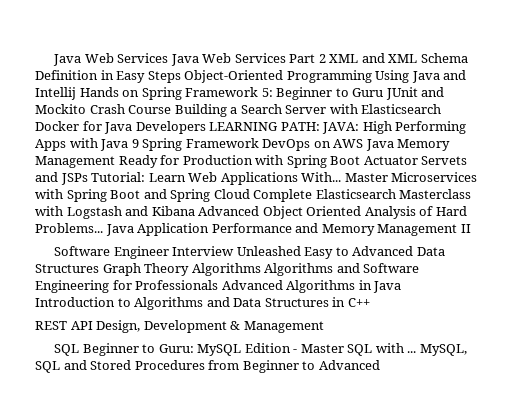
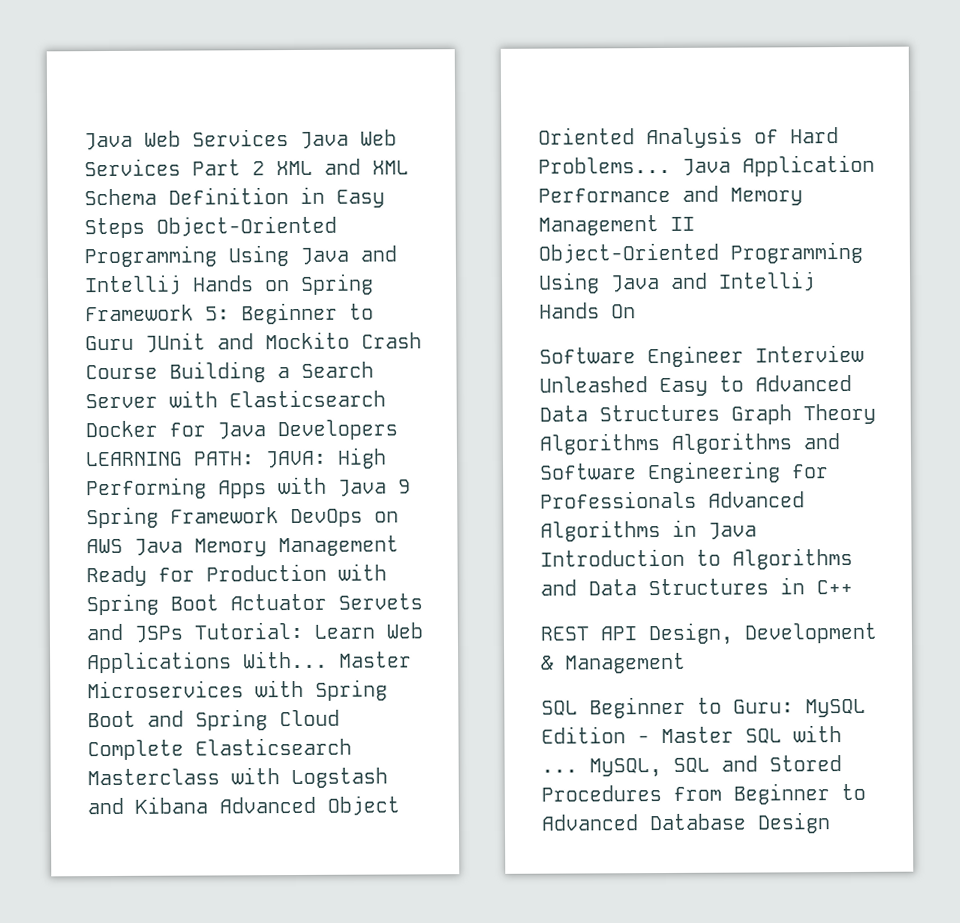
- Java Application Performance and Memory Management II
+ Java Application Performance and Memory Management II Object-Oriented Programming Using Java and Intellij Hands On
- MySQL, SQL and Stored Procedures from Beginner to Advanced
+ MySQL, SQL and Stored Procedures from Beginner to Advanced Database Design

